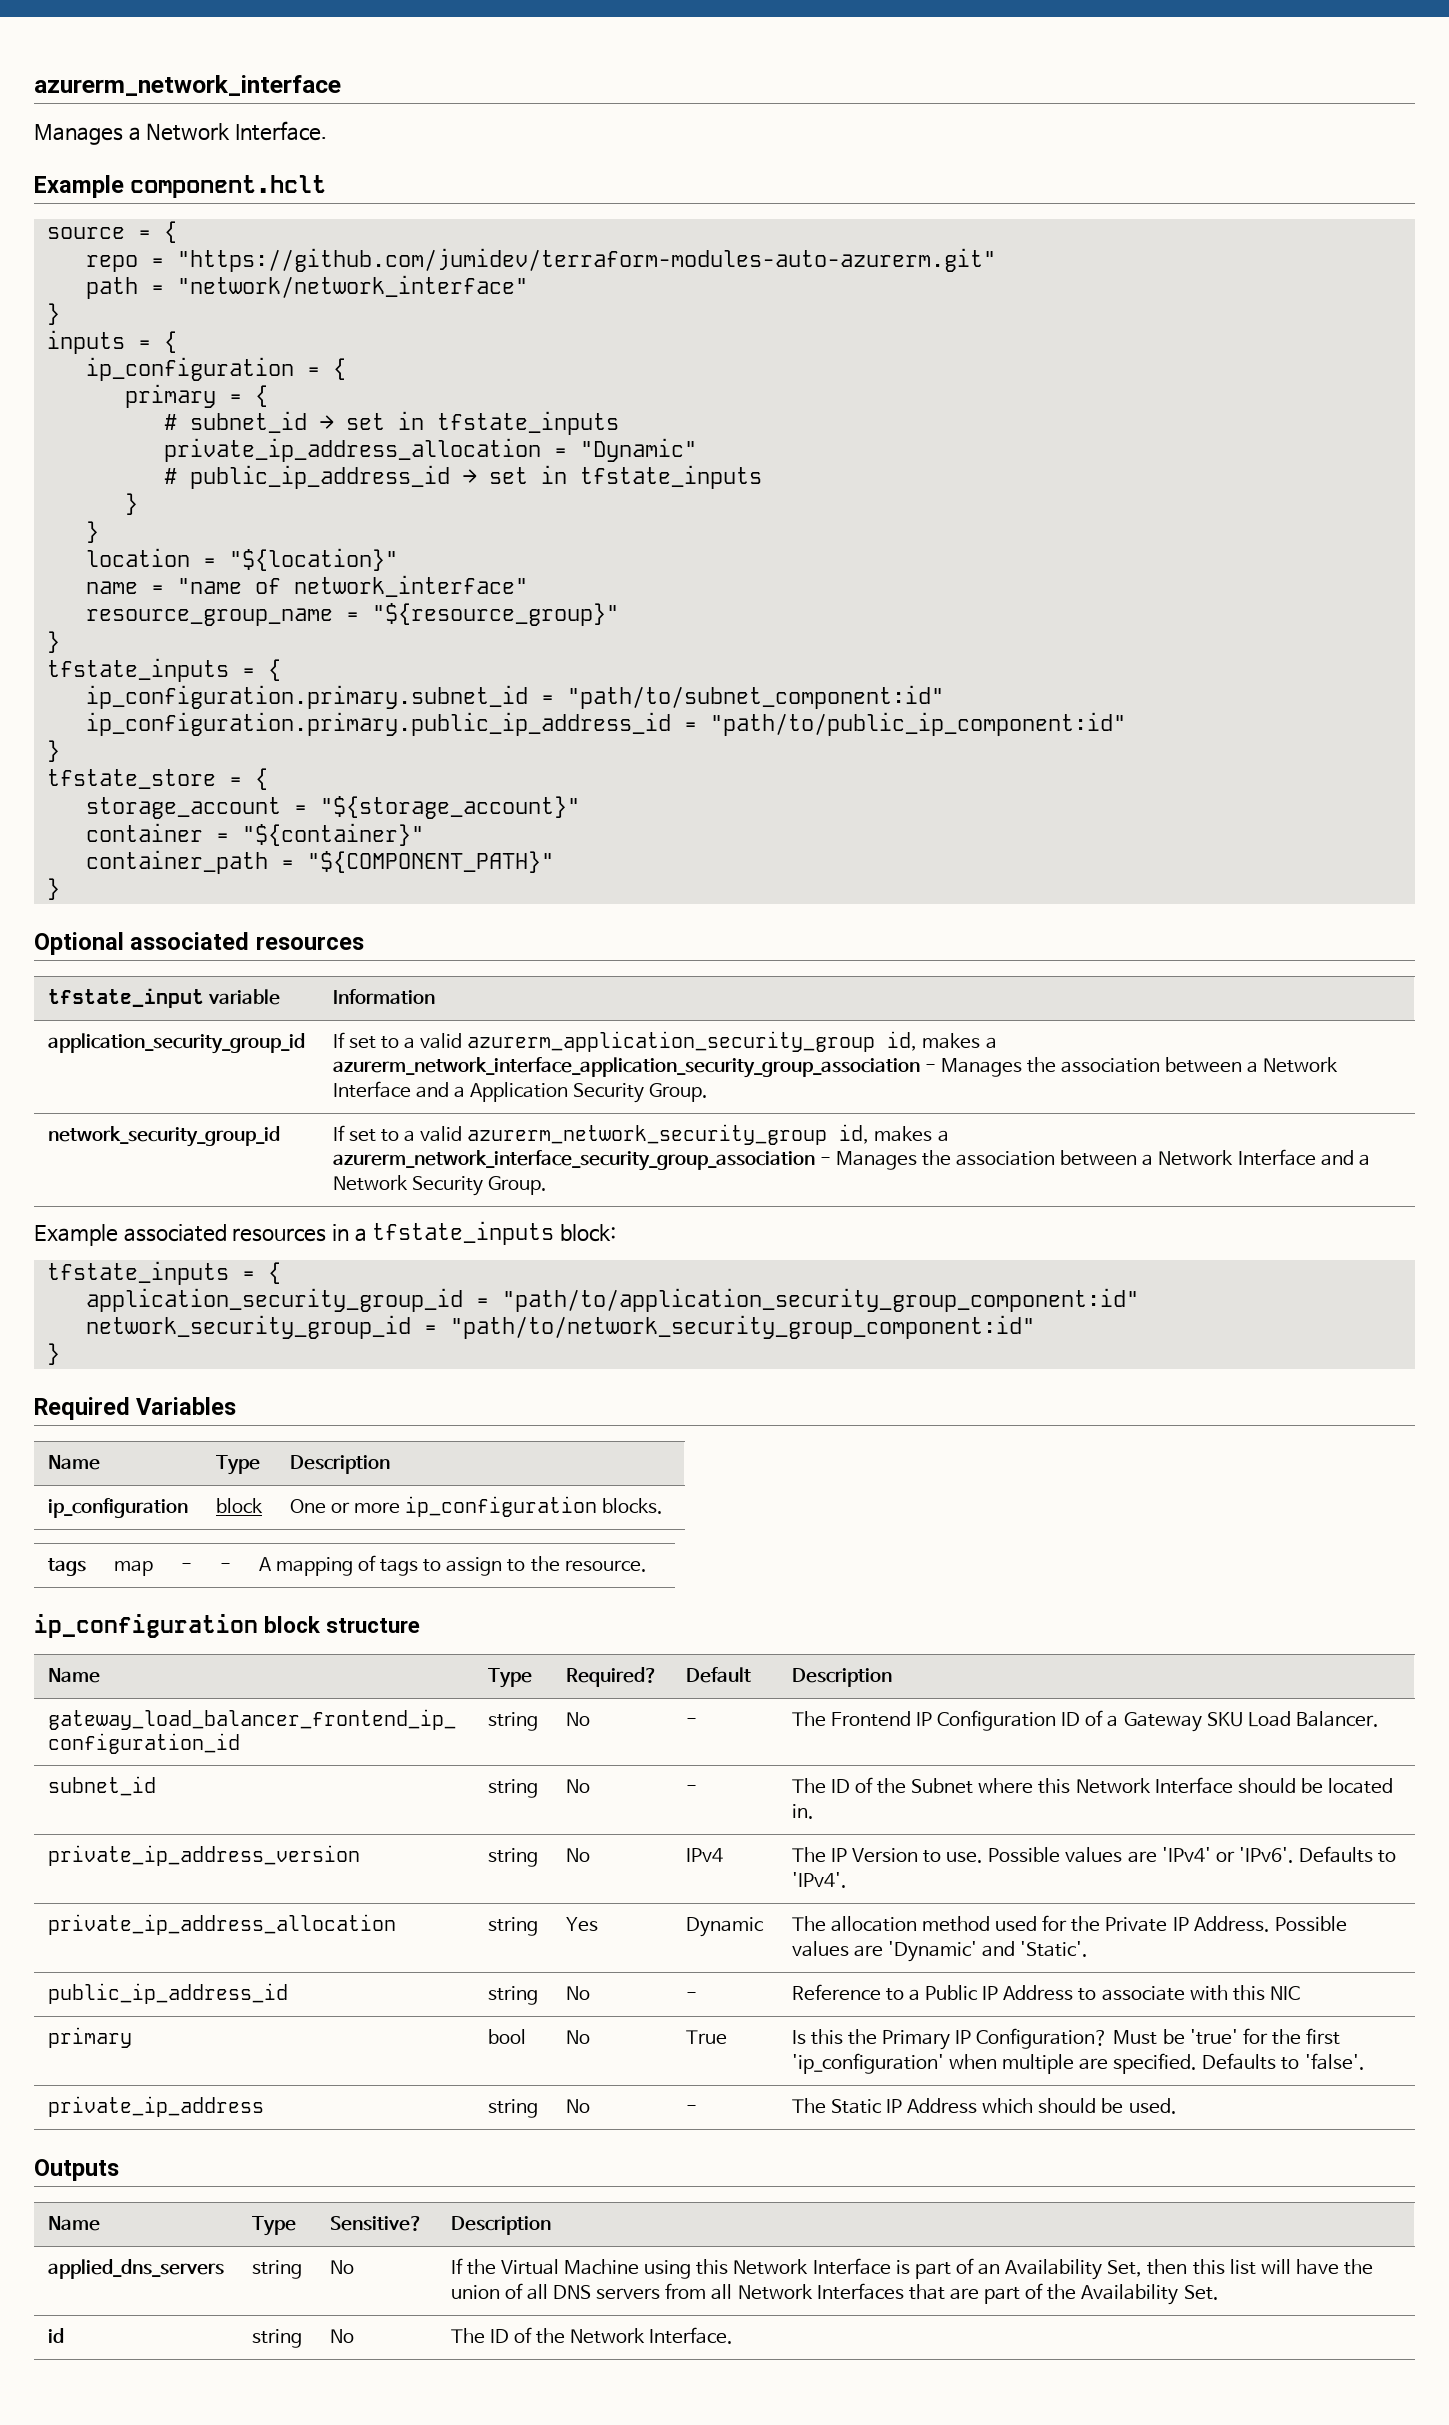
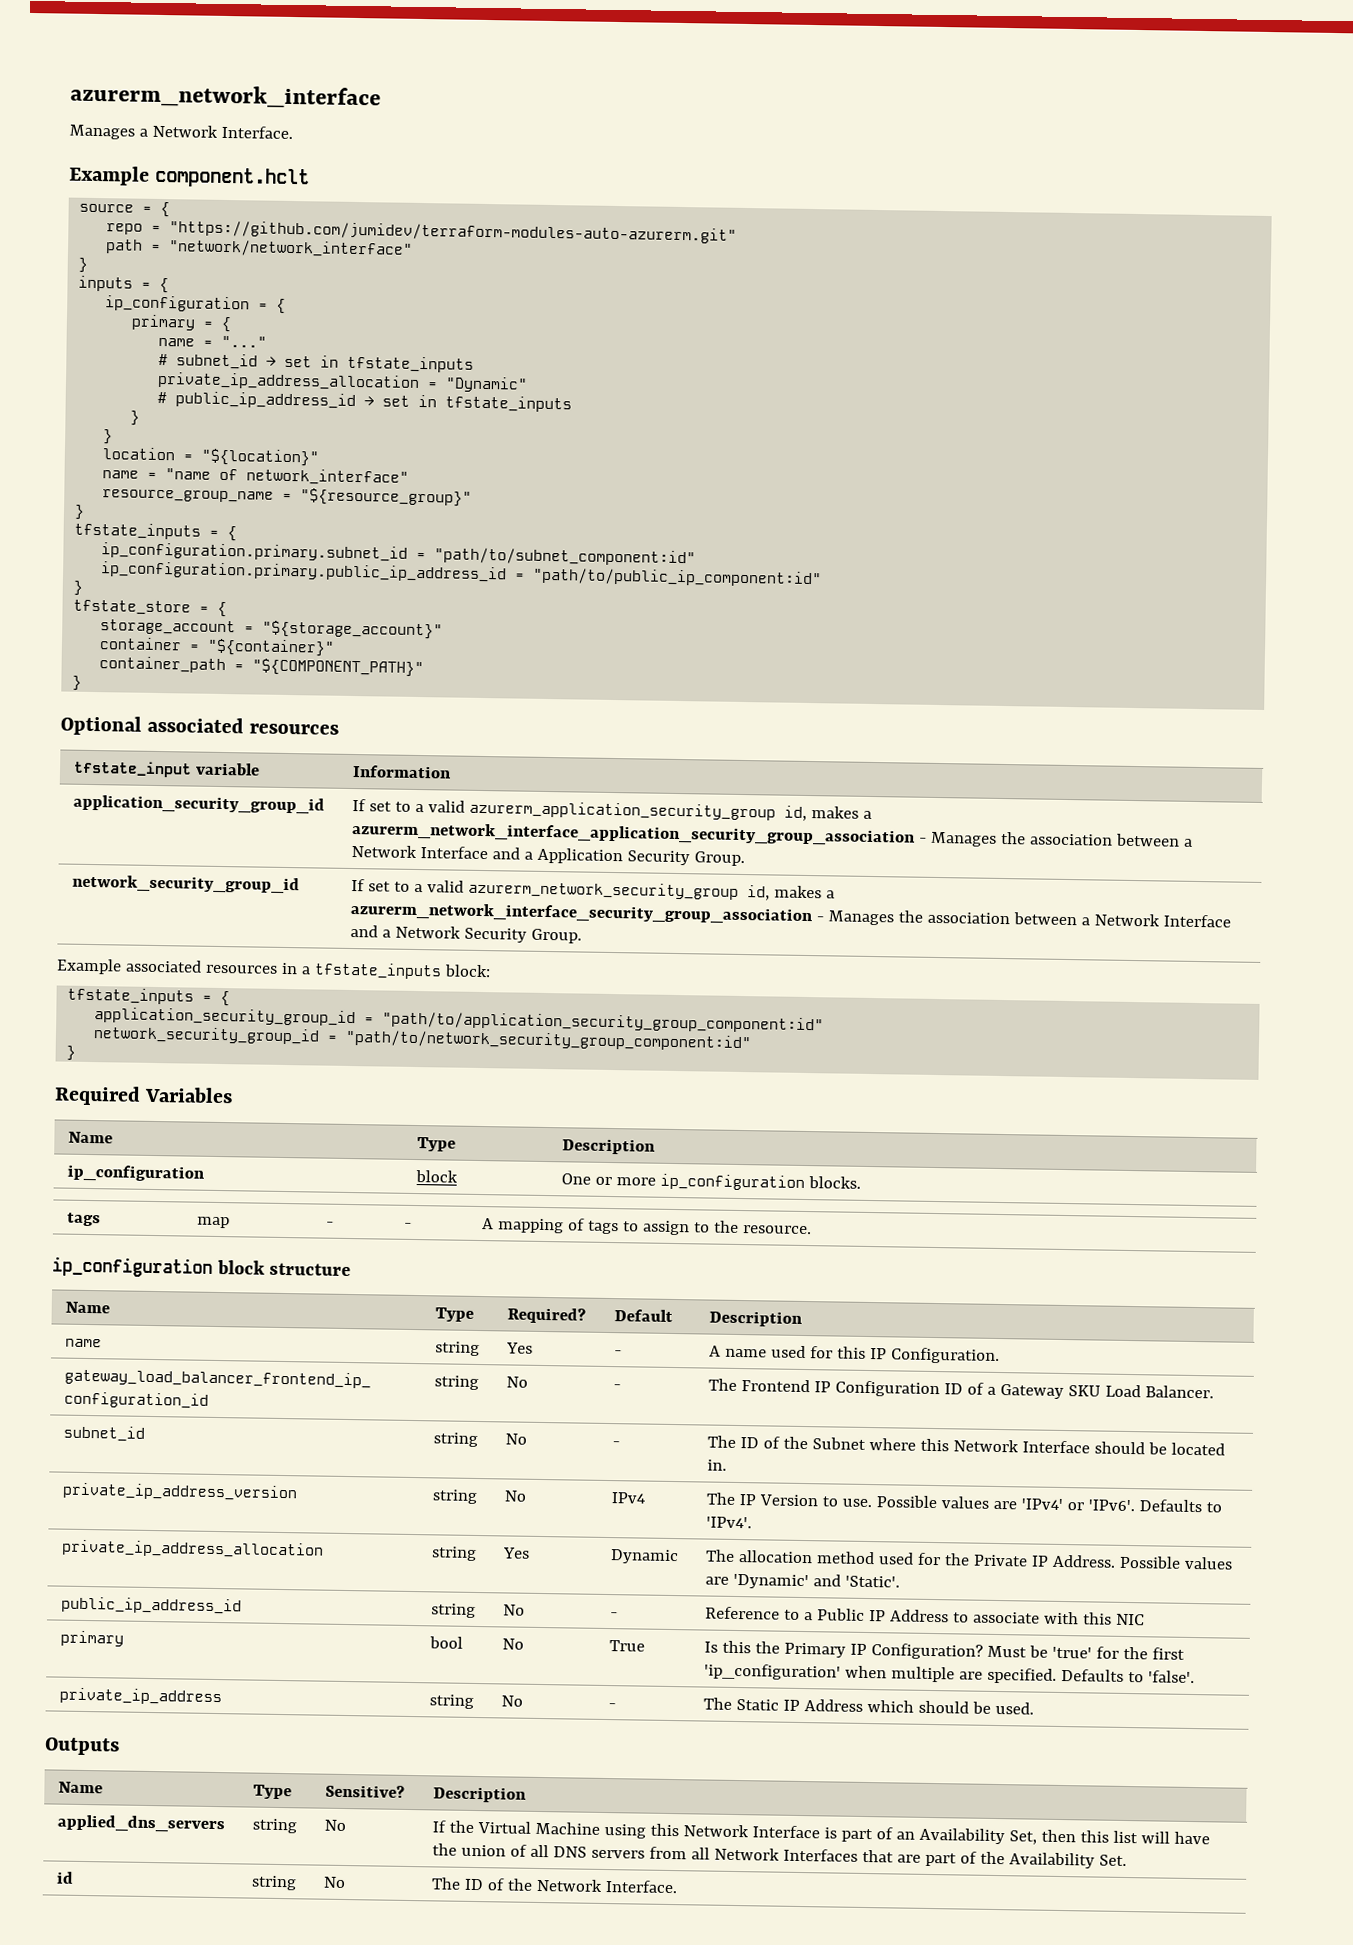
+ name = "..."
+ name | string | Yes | - | A name used for this IP Configuration.

